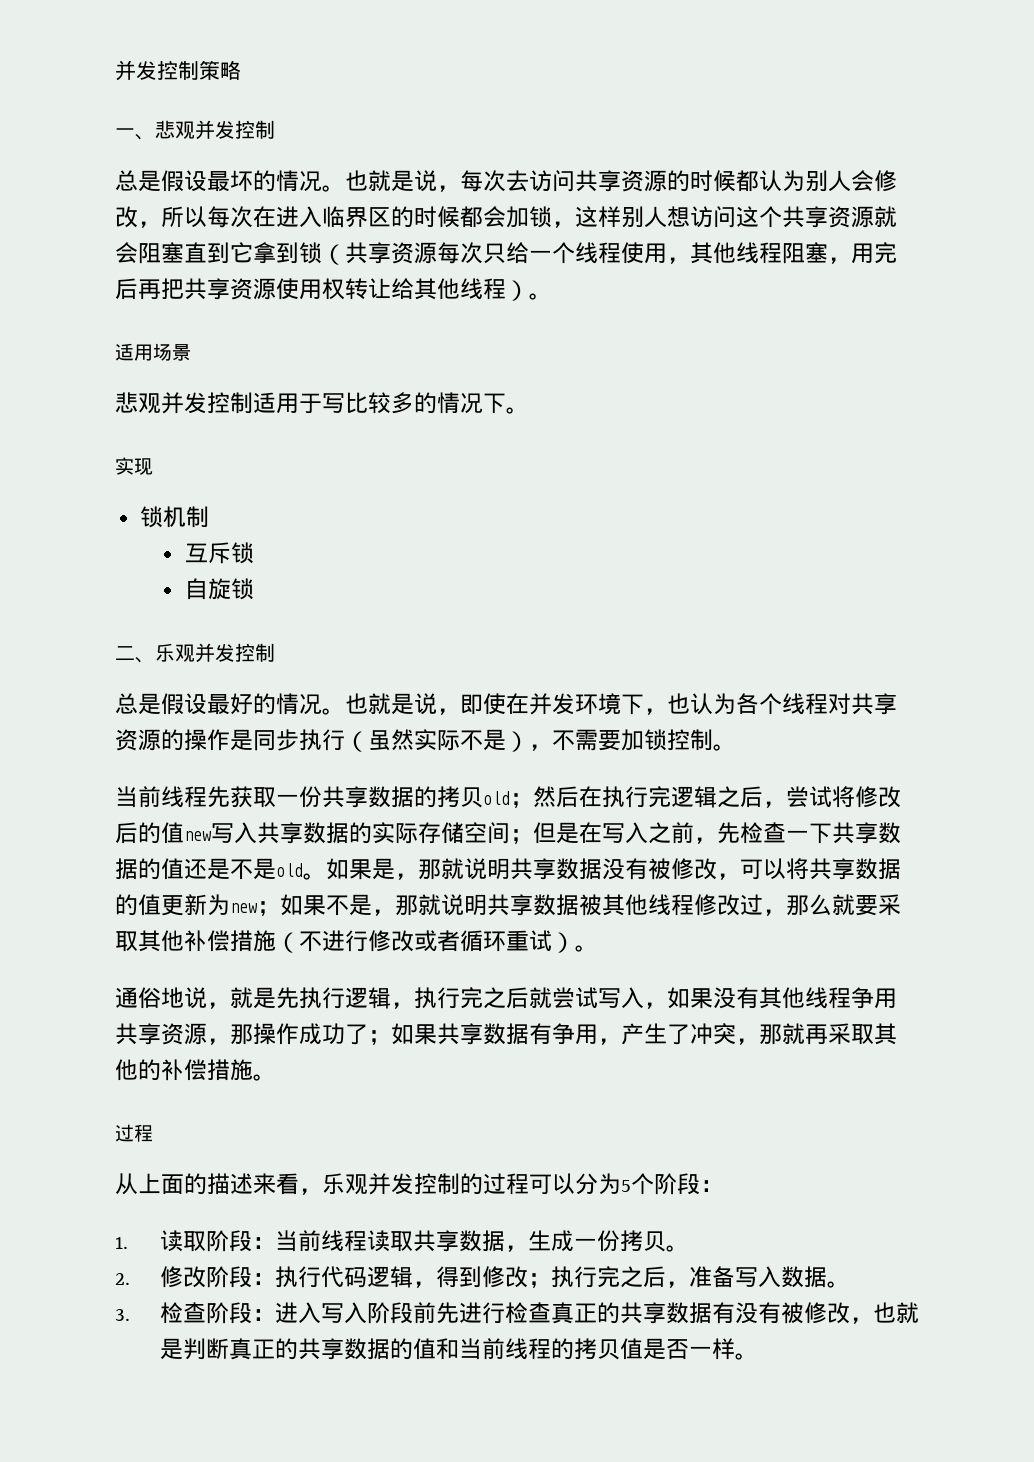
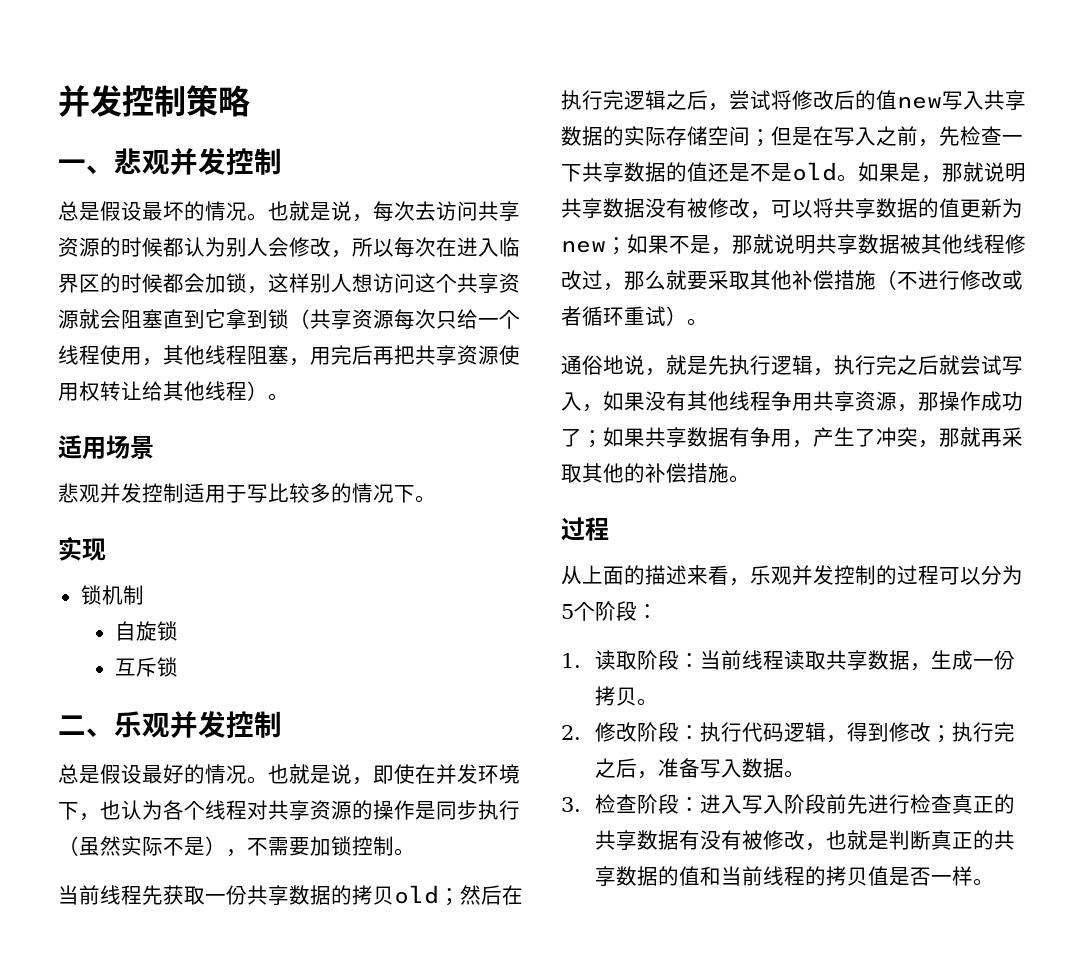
+ 自旋锁
- 自旋锁

